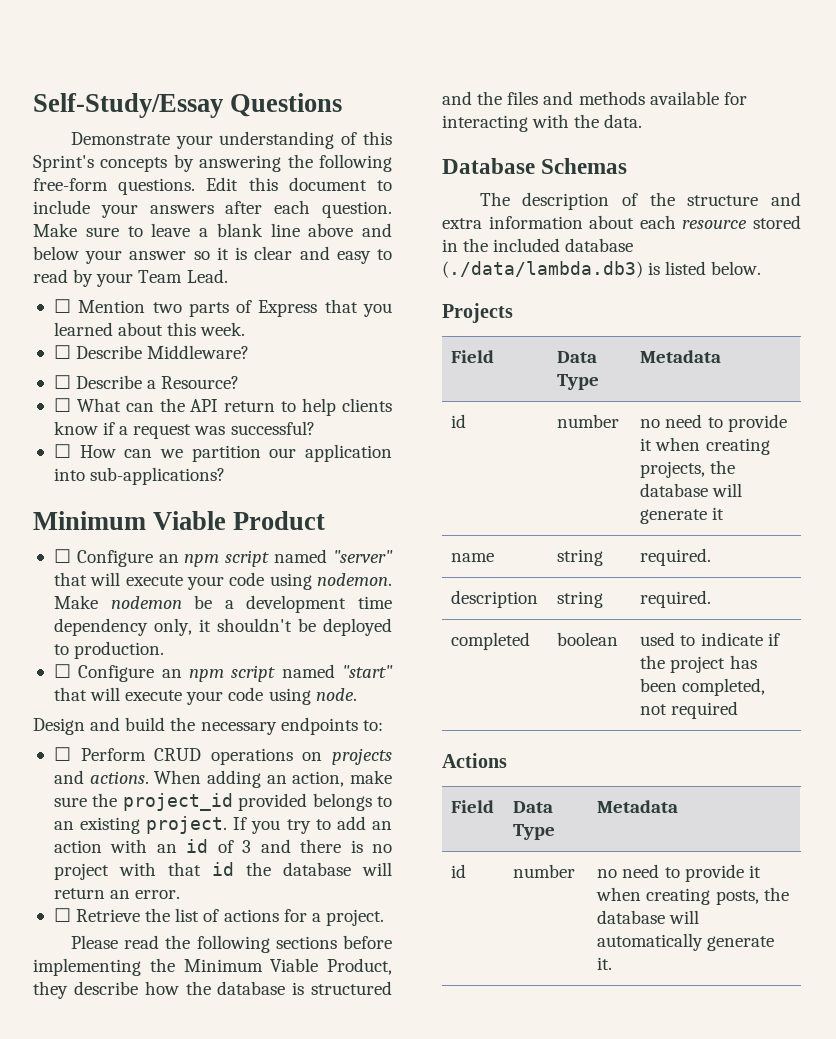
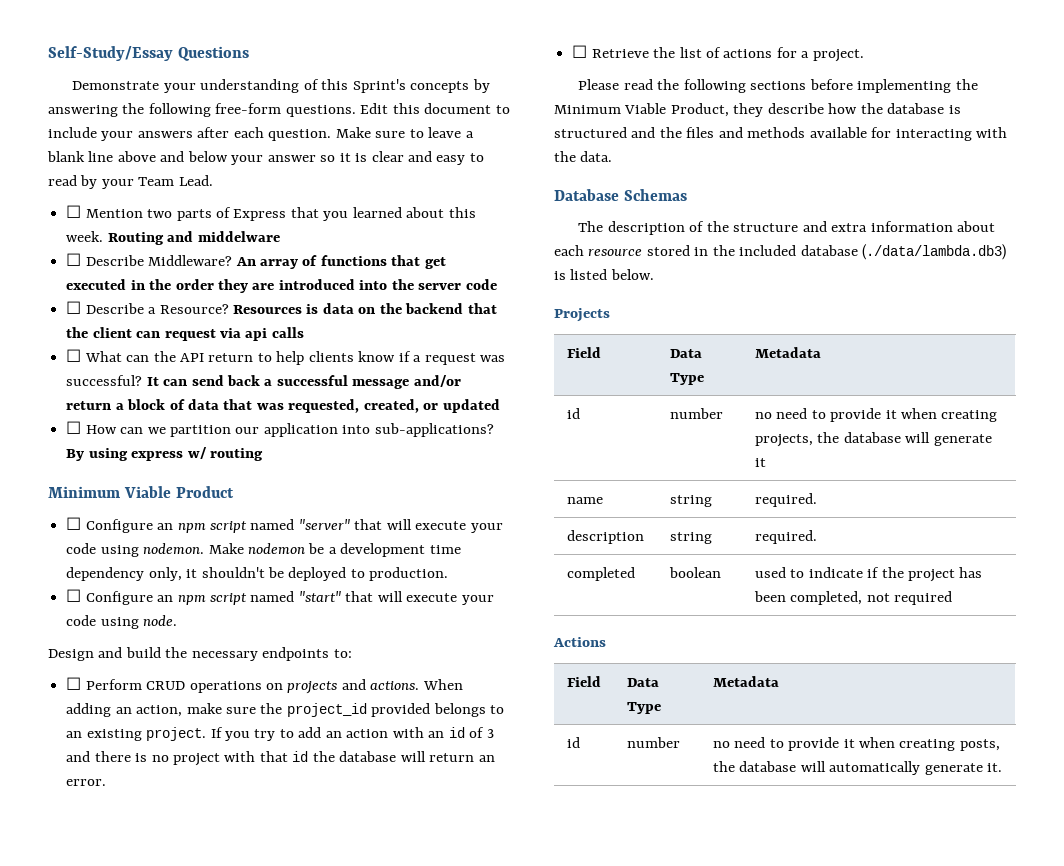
+ Routing and middelware
- ☐ Describe Middleware?
- ☐ Describe a Resource?
+ ☐ Describe Middleware? An array of functions that get executed in the order they are introduced into the server code
+ ☐ Describe a Resource? Resources is data on the backend that the client can request via api calls
+ It can send back a successful message and/or return a block of data that was requested, created, or updated
+ By using express w/ routing

